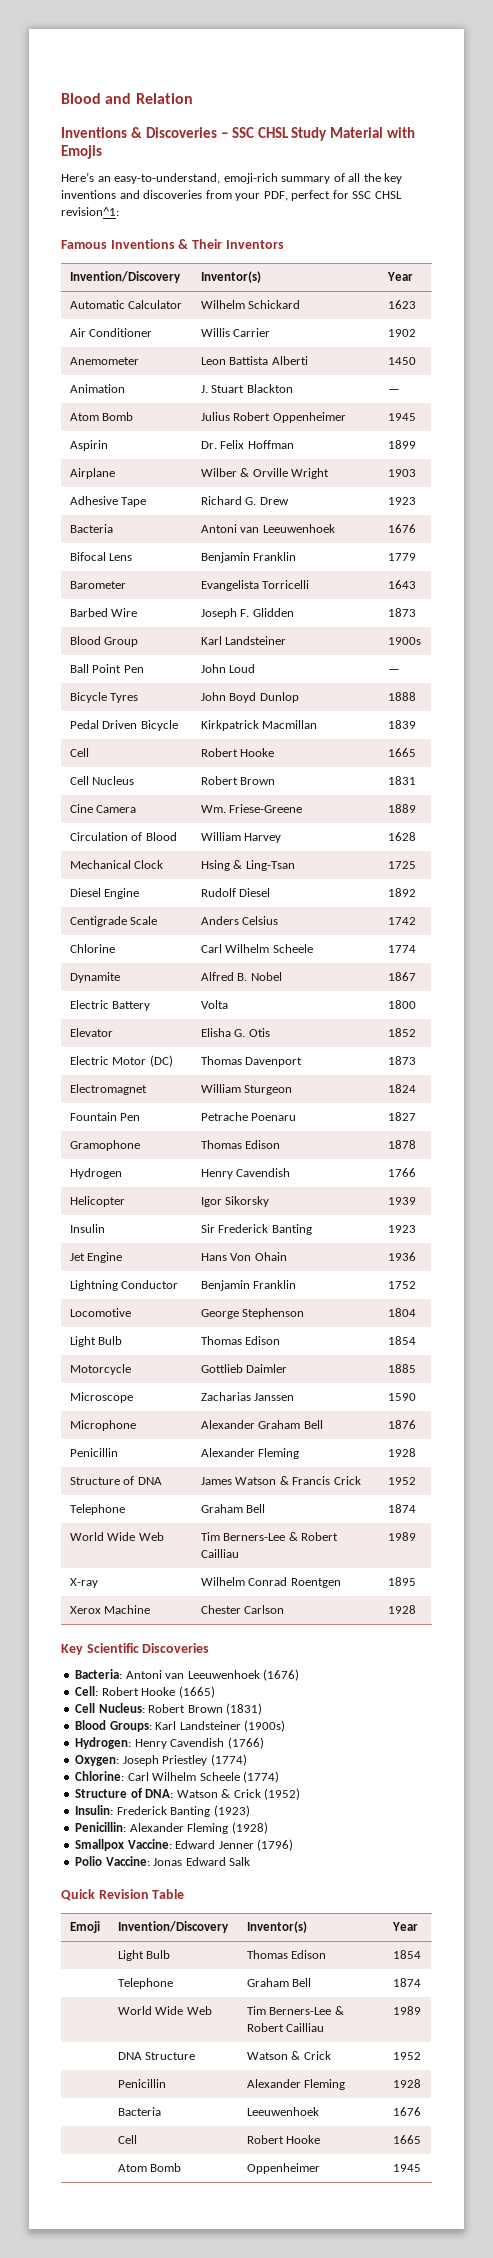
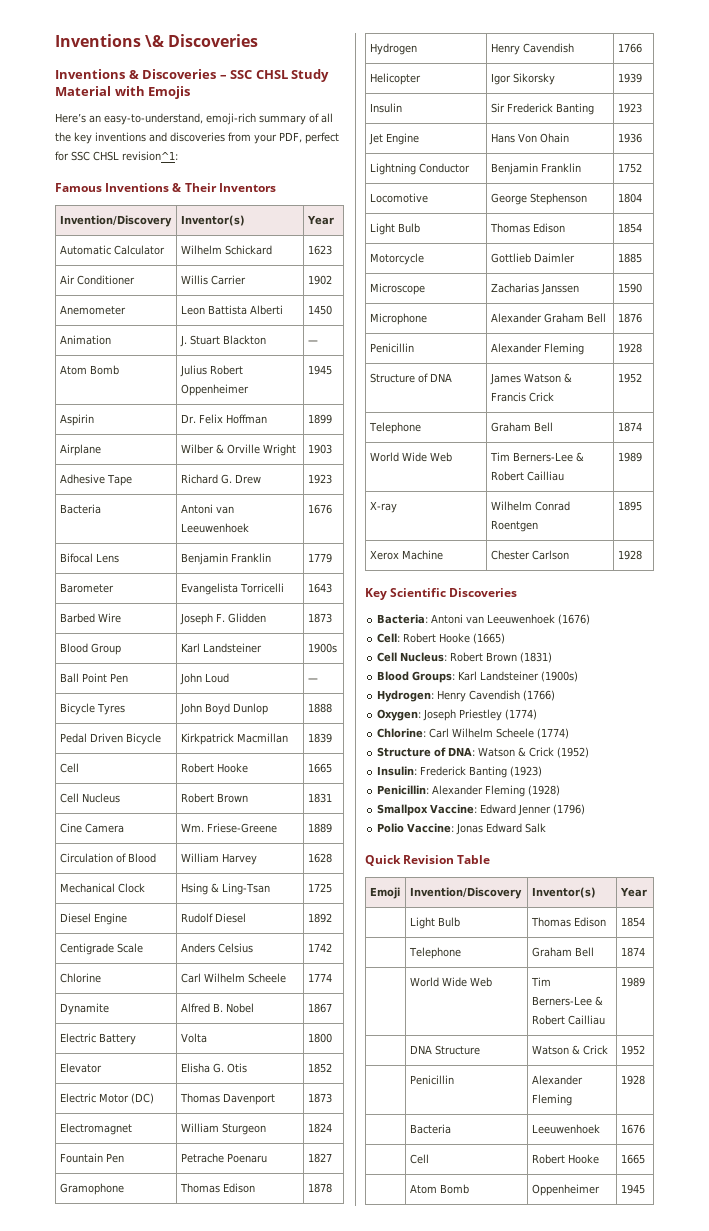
- Blood and Relation
+ Inventions \& Discoveries

